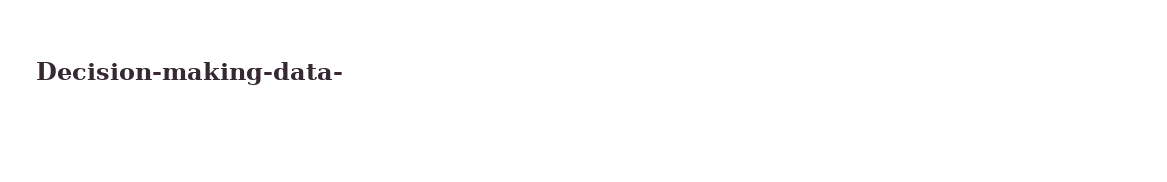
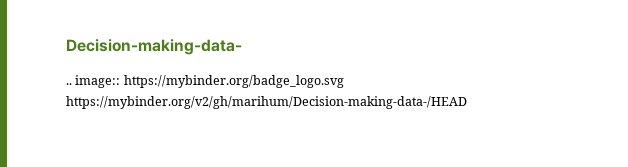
+ .. image:: https://mybinder.org/badge_logo.svg https://mybinder.org/v2/gh/marihum/Decision-making-data-/HEAD

